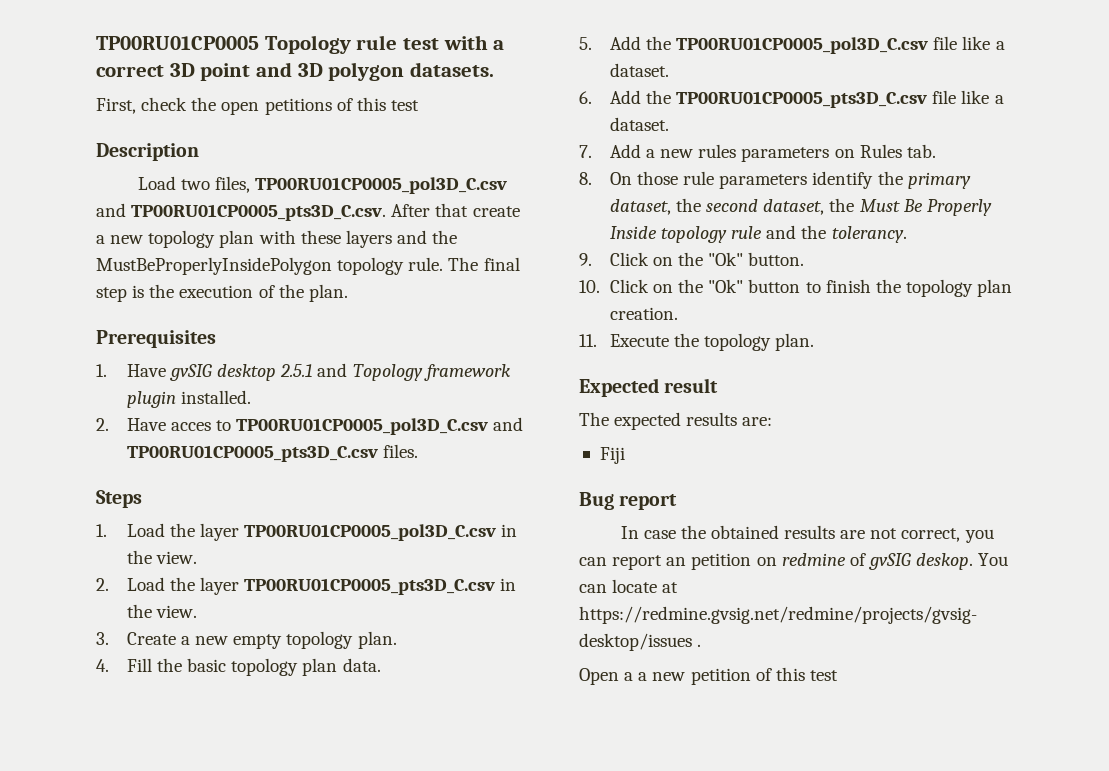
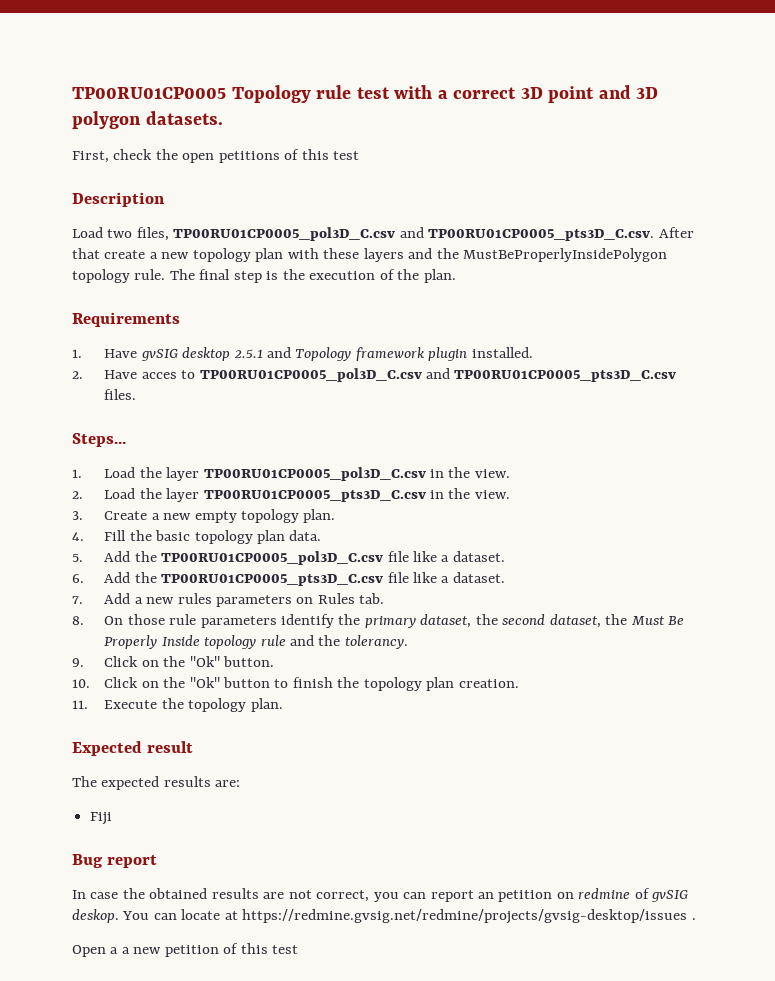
- Prerequisites
+ Requirements
- Steps
+ Steps...

